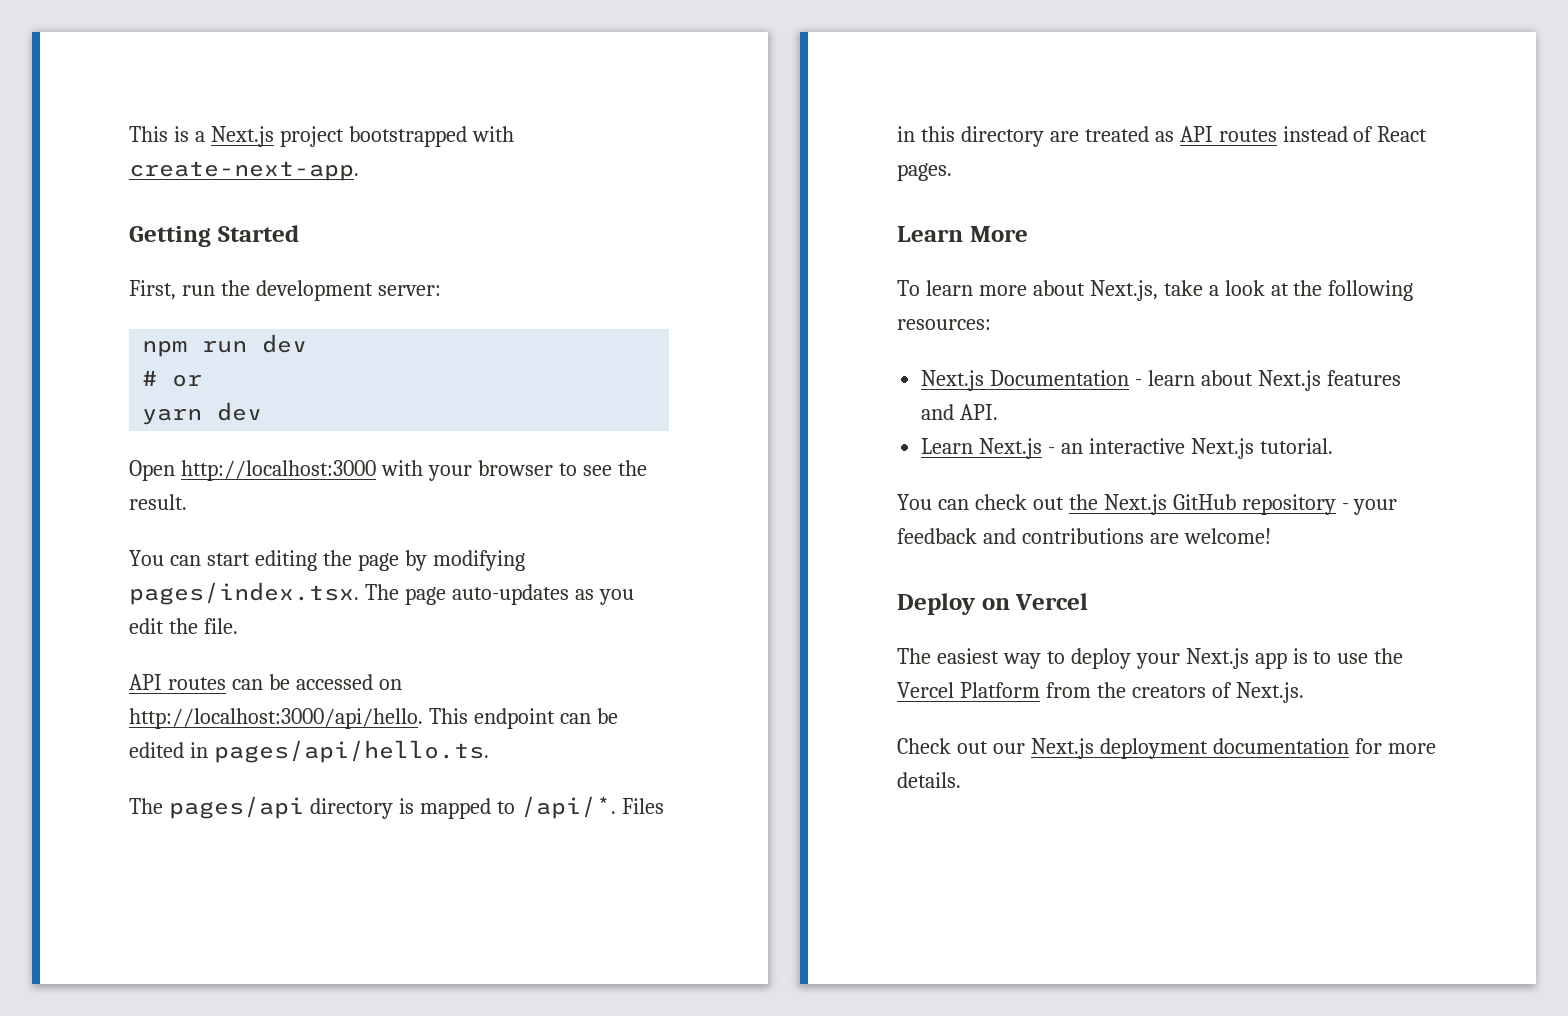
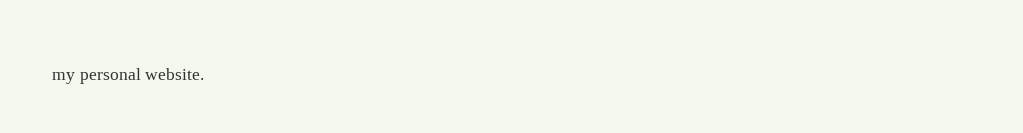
- This is a Next.js project bootstrapped with create-next-app.
- Getting Started
- First, run the development server:
- npm run dev
- # or
- yarn dev
- Open http://localhost:3000 with your browser to see the result.
- You can start editing the page by modifying pages/index.tsx. The page auto-updates as you edit the file.
- API routes can be accessed on http://localhost:3000/api/hello. This endpoint can be edited in pages/api/hello.ts.
- The pages/api directory is mapped to /api/*. Files in this directory are treated as API routes instead of React pages.
- Learn More
- To learn more about Next.js, take a look at the following resources:
- Next.js Documentation - learn about Next.js features and API.
- Learn Next.js - an interactive Next.js tutorial.
- You can check out the Next.js GitHub repository - your feedback and contributions are welcome!
- Deploy on Vercel
- The easiest way to deploy your Next.js app is to use the Vercel Platform from the creators of Next.js.
- Check out our Next.js deployment documentation for more details.
+ my personal website.

